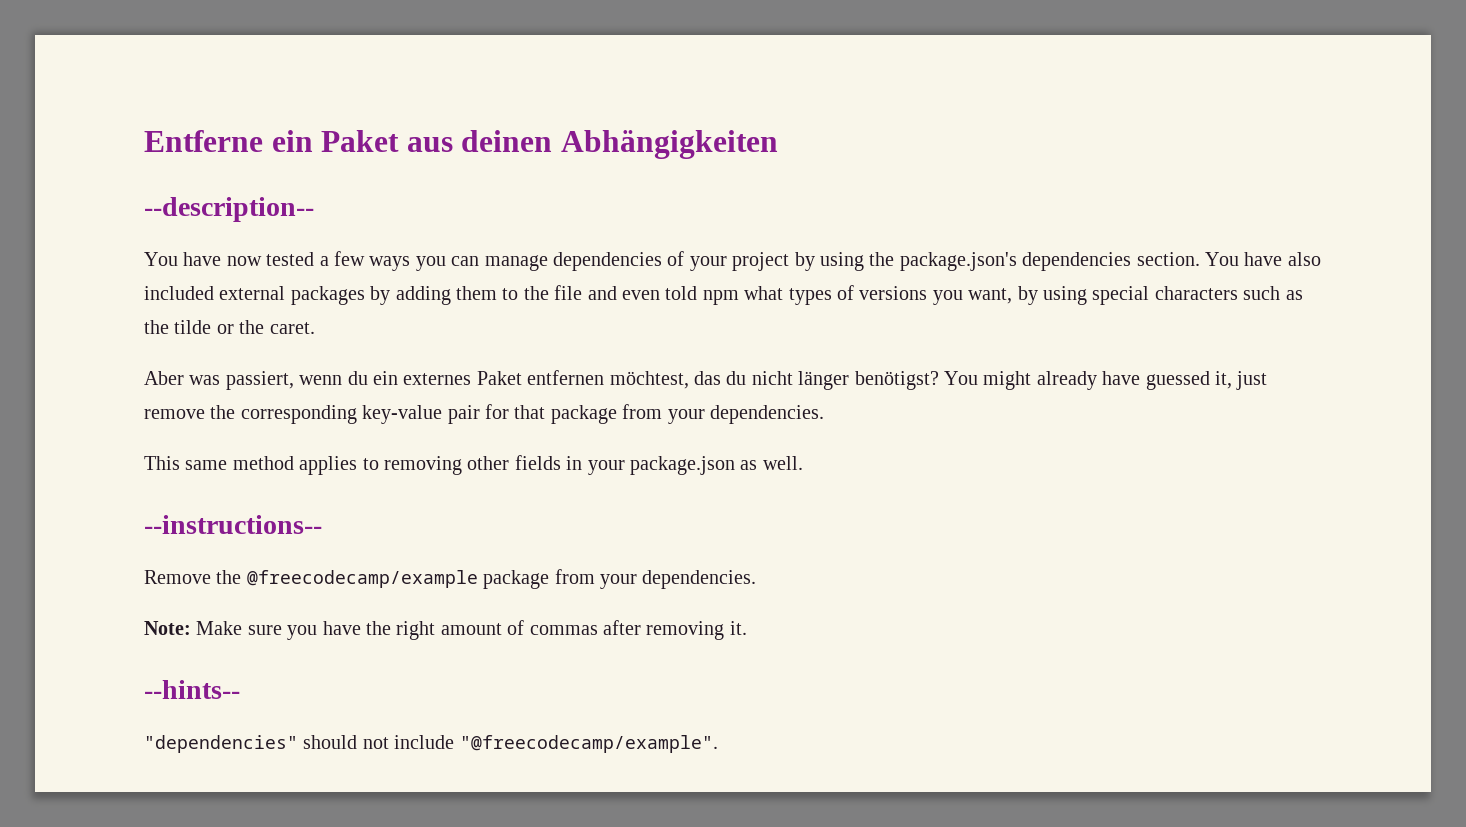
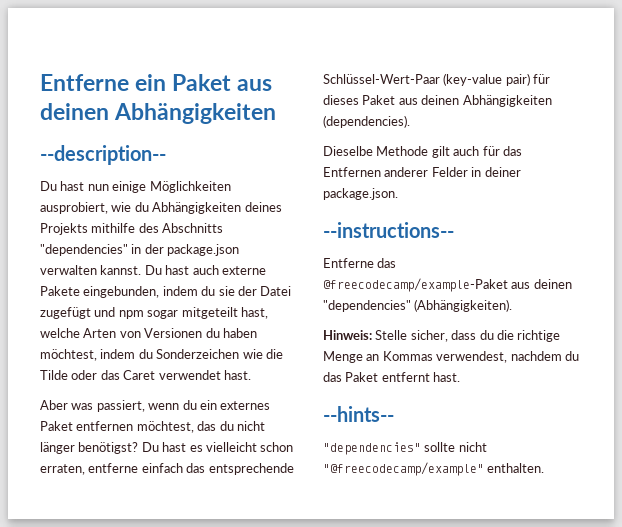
- You have now tested a few ways you can manage dependencies of your project by using the package.json's dependencies section. You have also included external packages by adding them to the file and even told npm what types of versions you want, by using special characters such as the tilde or the caret.
+ Du hast nun einige Möglichkeiten ausprobiert, wie du Abhängigkeiten deines Projekts mithilfe des Abschnitts "dependencies" in der package.json verwalten kannst. Du hast auch externe Pakete eingebunden, indem du sie der Datei zugefügt und npm sogar mitgeteilt hast, welche Arten von Versionen du haben möchtest, indem du Sonderzeichen wie die Tilde oder das Caret verwendet hast.
- You might already have guessed it, just remove the corresponding key-value pair for that package from your dependencies.
- This same method applies to removing other fields in your package.json as well.
+ Du hast es vielleicht schon erraten, entferne einfach das entsprechende Schlüssel-Wert-Paar (key-value pair) für dieses Paket aus deinen Abhängigkeiten (dependencies).
+ Dieselbe Methode gilt auch für das Entfernen anderer Felder in deiner package.json.
  --instructions--
- Remove the @freecodecamp/example package from your dependencies.
- Note: Make sure you have the right amount of commas after removing it.
+ Entferne das @freecodecamp/example-Paket aus deinen "dependencies" (Abhängigkeiten).
+ Hinweis: Stelle sicher, dass du die richtige Menge an Kommas verwendest, nachdem du das Paket entfernt hast.
  --hints--
- "dependencies" should not include "@freecodecamp/example".
+ "dependencies" sollte nicht "@freecodecamp/example" enthalten.

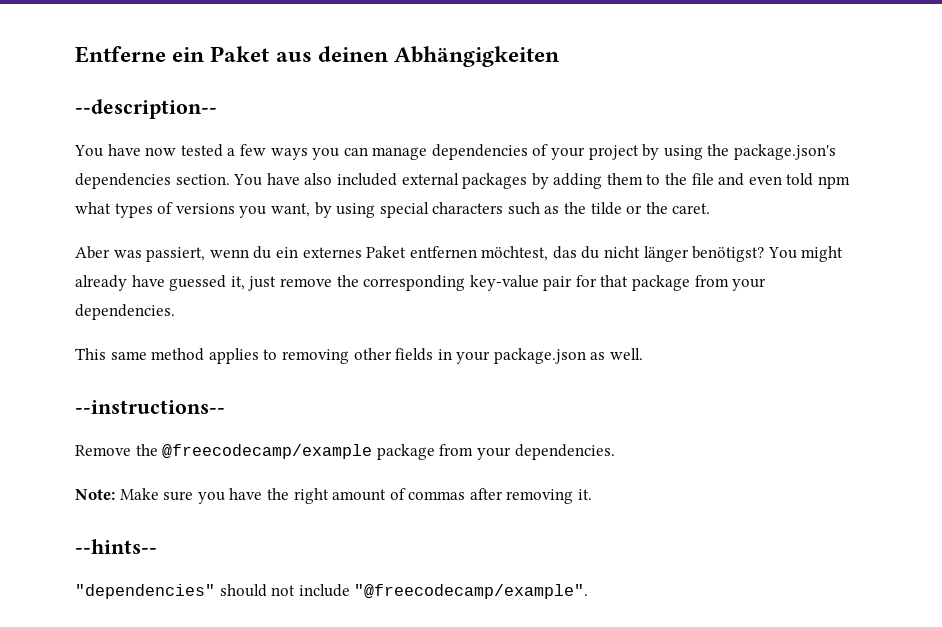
- Du hast nun einige Möglichkeiten ausprobiert, wie du Abhängigkeiten deines Projekts mithilfe des Abschnitts "dependencies" in der package.json verwalten kannst. Du hast auch externe Pakete eingebunden, indem du sie der Datei zugefügt und npm sogar mitgeteilt hast, welche Arten von Versionen du haben möchtest, indem du Sonderzeichen wie die Tilde oder das Caret verwendet hast.
+ You have now tested a few ways you can manage dependencies of your project by using the package.json's dependencies section. You have also included external packages by adding them to the file and even told npm what types of versions you want, by using special characters such as the tilde or the caret.
- Du hast es vielleicht schon erraten, entferne einfach das entsprechende Schlüssel-Wert-Paar (key-value pair) für dieses Paket aus deinen Abhängigkeiten (dependencies).
- Dieselbe Methode gilt auch für das Entfernen anderer Felder in deiner package.json.
+ You might already have guessed it, just remove the corresponding key-value pair for that package from your dependencies.
+ This same method applies to removing other fields in your package.json as well.
  --instructions--
- Entferne das @freecodecamp/example-Paket aus deinen "dependencies" (Abhängigkeiten).
- Hinweis: Stelle sicher, dass du die richtige Menge an Kommas verwendest, nachdem du das Paket entfernt hast.
+ Remove the @freecodecamp/example package from your dependencies.
+ Note: Make sure you have the right amount of commas after removing it.
  --hints--
- "dependencies" sollte nicht "@freecodecamp/example" enthalten.
+ "dependencies" should not include "@freecodecamp/example".

